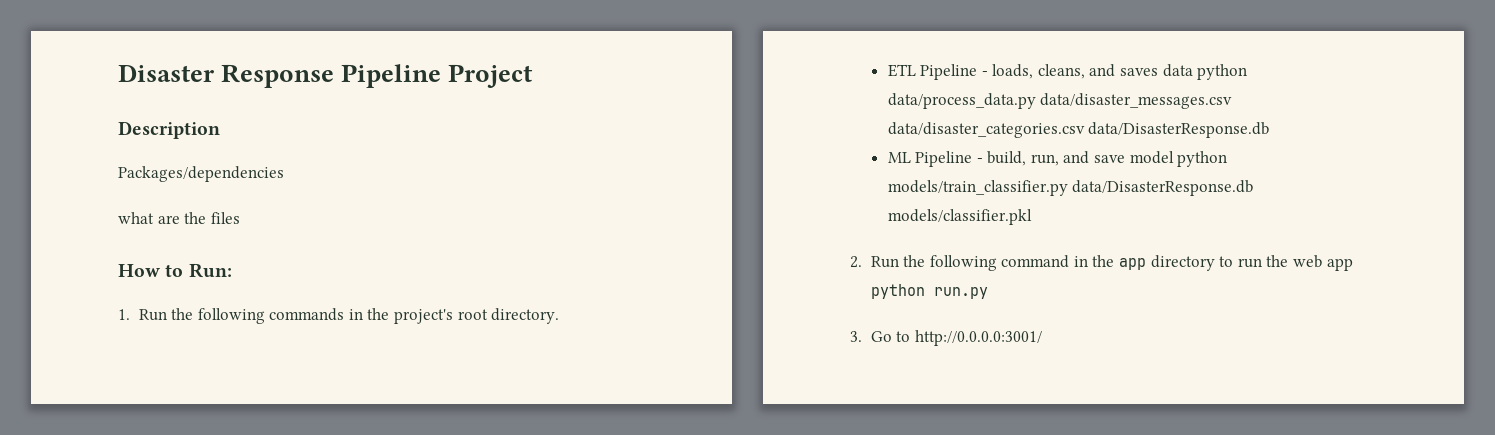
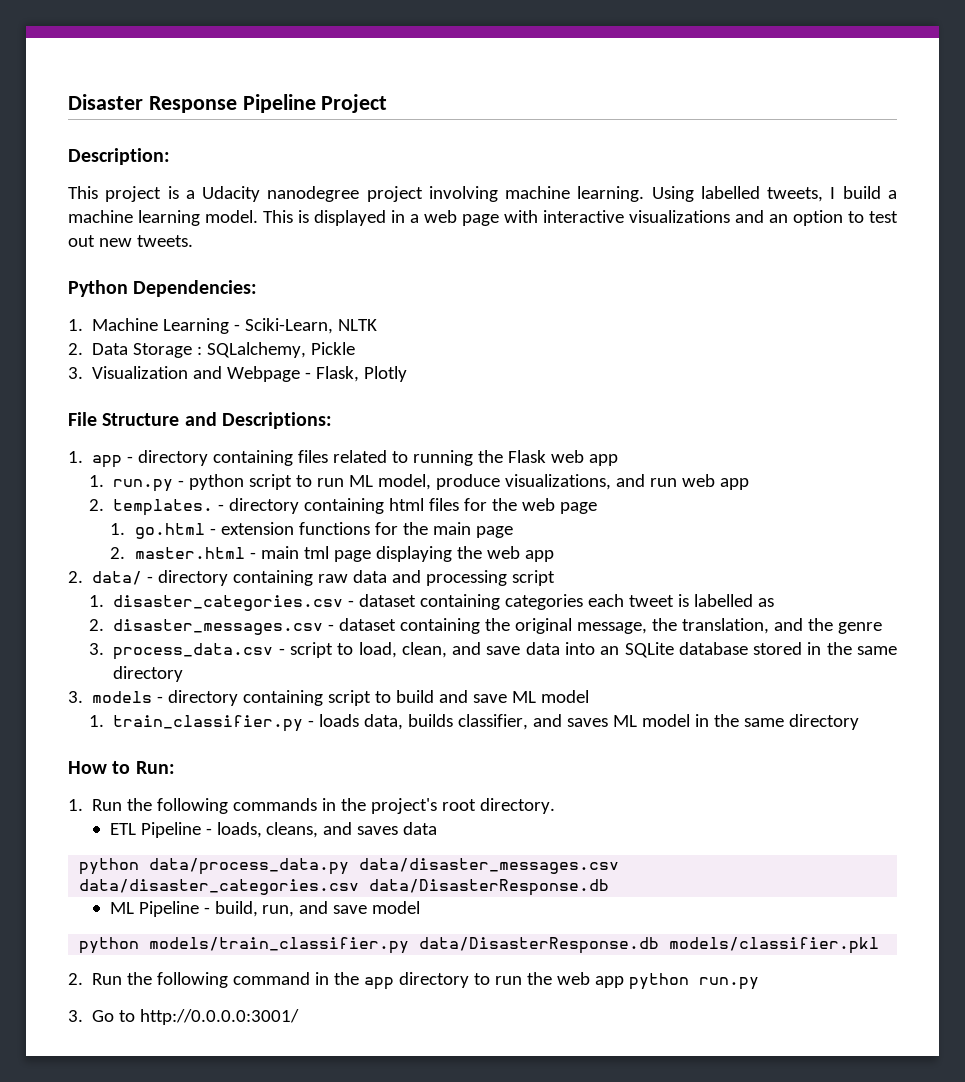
- Description
- Packages/dependencies
- what are the files
+ Description:
+ This project is a Udacity nanodegree project involving machine learning. Using labelled tweets, I build a machine learning model. This is displayed in a web page with interactive visualizations and an option to test out new tweets.
+ Python Dependencies:
+ 1. Machine Learning - Sciki-Learn, NLTK
+ 2. Data Storage : SQLalchemy, Pickle
+ 3. Visualization and Webpage - Flask, Plotly
+ File Structure and Descriptions:
+ 1. app - directory containing files related to running the Flask web app
+ 1. run.py - python script to run ML model, produce visualizations, and run web app
+ 2. templates. - directory containing html files for the web page
+ 1. go.html - extension functions for the main page
+ 2. master.html - main tml page displaying the web app
+ 2. data/ - directory containing raw data and processing script
+ 1. disaster_categories.csv - dataset containing categories each tweet is labelled as
+ 2. disaster_messages.csv - dataset containing the original message, the translation, and the genre
+ 3. process_data.csv - script to load, clean, and save data into an SQLite database stored in the same directory
+ 3. models - directory containing script to build and save ML model
+ 1. train_classifier.py - loads data, builds classifier, and saves ML model in the same directory
- ETL Pipeline - loads, cleans, and saves data python data/process_data.py data/disaster_messages.csv data/disaster_categories.csv data/DisasterResponse.db
+ ETL Pipeline - loads, cleans, and saves data
+ python data/process_data.py data/disaster_messages.csv data/disaster_categories.csv data/DisasterResponse.db
- ML Pipeline - build, run, and save model python models/train_classifier.py data/DisasterResponse.db models/classifier.pkl
+ ML Pipeline - build, run, and save model
+ python models/train_classifier.py data/DisasterResponse.db models/classifier.pkl

